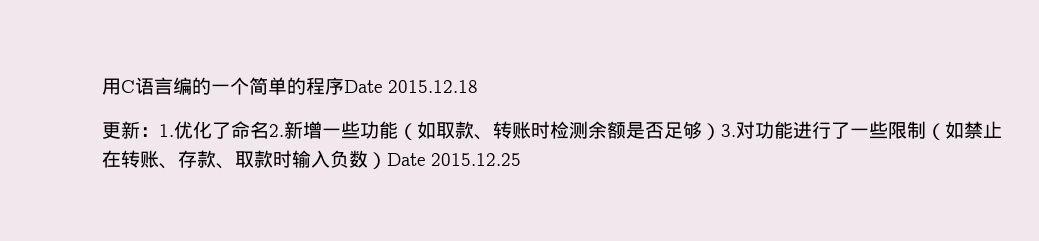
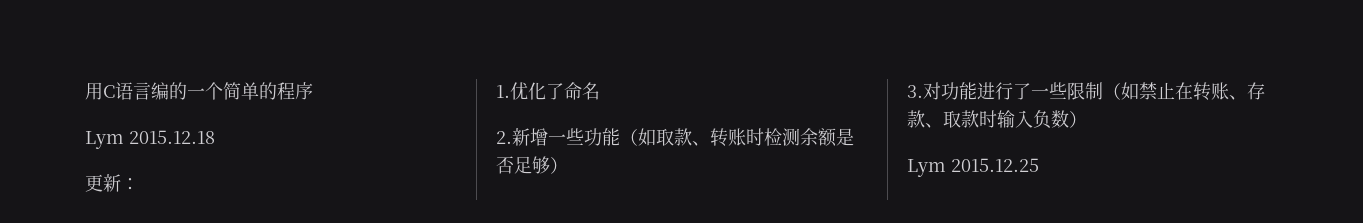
- 用C语言编的一个简单的程序Date 2015.12.18
+ 用C语言编的一个简单的程序
+ Lym 2015.12.18
- 更新：1.优化了命名2.新增一些功能（如取款、转账时检测余额是否足够）3.对功能进行了一些限制（如禁止在转账、存款、取款时输入负数）Date 2015.12.25
+ 更新：
+ 1.优化了命名
+ 2.新增一些功能（如取款、转账时检测余额是否足够）
+ 3.对功能进行了一些限制（如禁止在转账、存款、取款时输入负数）
+ Lym 2015.12.25

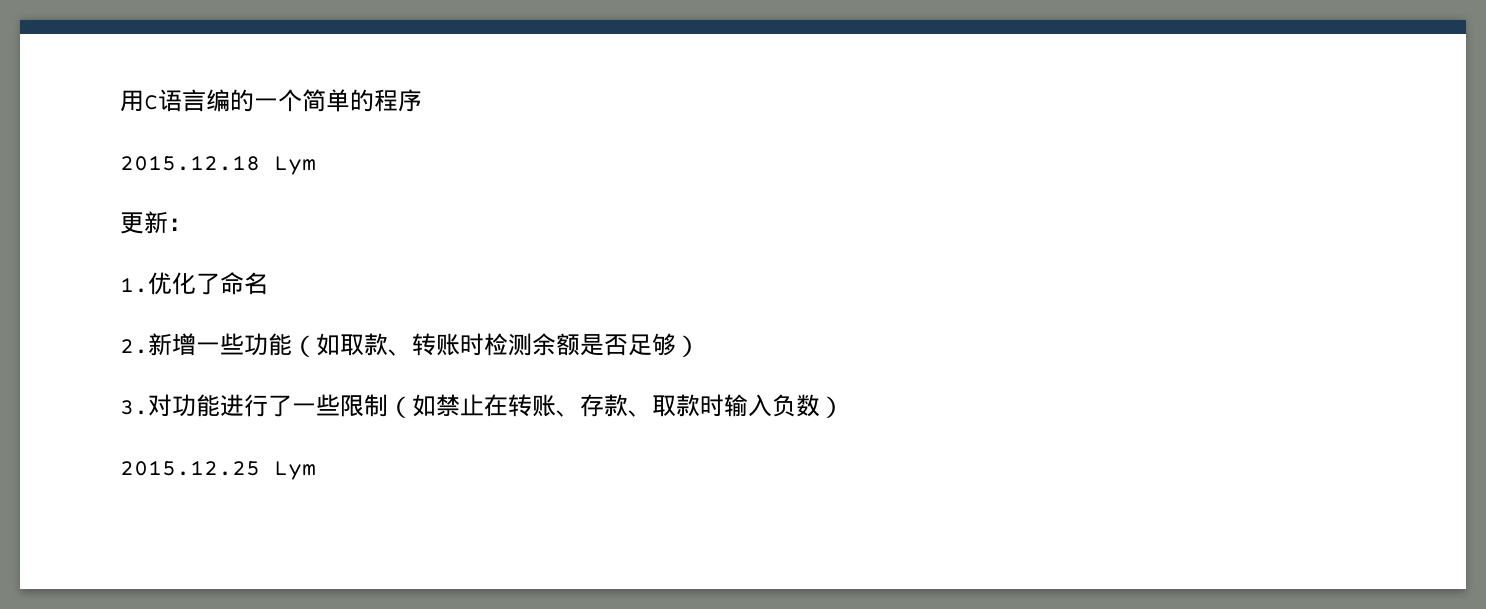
- Lym 2015.12.18
+ 2015.12.18 Lym
- Lym 2015.12.25
+ 2015.12.25 Lym

